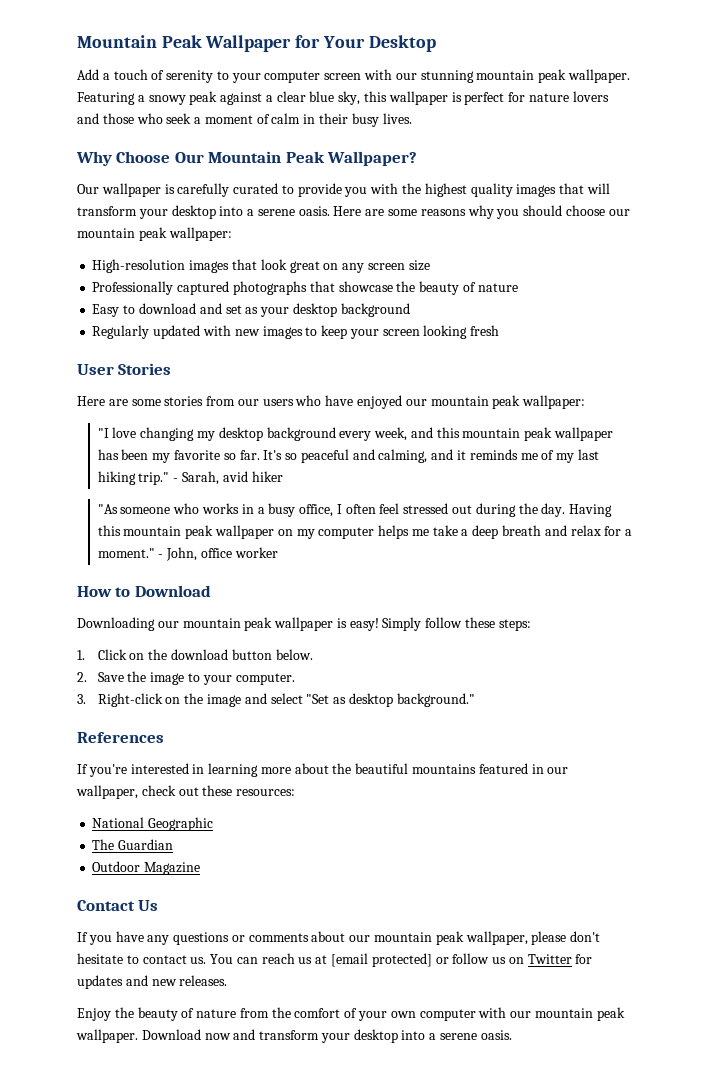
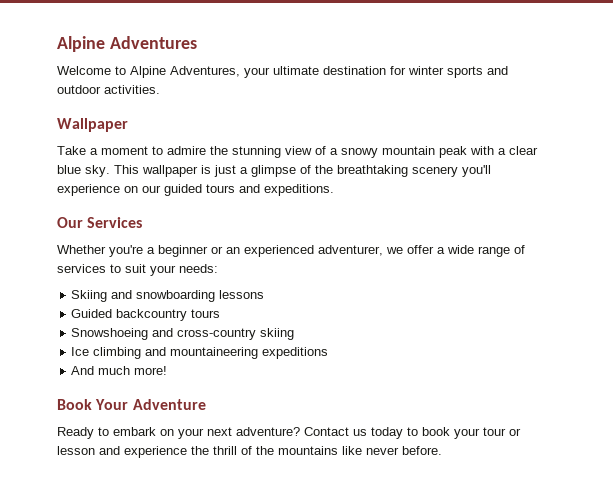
- Mountain Peak Wallpaper for Your Desktop
- Add a touch of serenity to your computer screen with our stunning mountain peak wallpaper. Featuring a snowy peak against a clear blue sky, this wallpaper is perfect for nature lovers and those who seek a moment of calm in their busy lives.
- Why Choose Our Mountain Peak Wallpaper?
- Our wallpaper is carefully curated to provide you with the highest quality images that will transform your desktop into a serene oasis. Here are some reasons why you should choose our mountain peak wallpaper:
- High-resolution images that look great on any screen size
- Professionally captured photographs that showcase the beauty of nature
- Easy to download and set as your desktop background
- Regularly updated with new images to keep your screen looking fresh
- User Stories
- Here are some stories from our users who have enjoyed our mountain peak wallpaper:
- "I love changing my desktop background every week, and this mountain peak wallpaper has been my favorite so far. It's so peaceful and calming, and it reminds me of my last hiking trip." - Sarah, avid hiker
- "As someone who works in a busy office, I often feel stressed out during the day. Having this mountain peak wallpaper on my computer helps me take a deep breath and relax for a moment." - John, office worker
- How to Download
- Downloading our mountain peak wallpaper is easy! Simply follow these steps:
- 1. Click on the download button below.
- 2. Save the image to your computer.
- 3. Right-click on the image and select "Set as desktop background."
- References
- If you're interested in learning more about the beautiful mountains featured in our wallpaper, check out these resources:
- National Geographic
- The Guardian
- Outdoor Magazine
- Contact Us
- If you have any questions or comments about our mountain peak wallpaper, please don't hesitate to contact us. You can reach us at [email protected] or follow us on Twitter for updates and new releases.
- Enjoy the beauty of nature from the comfort of your own computer with our mountain peak wallpaper. Download now and transform your desktop into a serene oasis.
+ Alpine Adventures
+ Welcome to Alpine Adventures, your ultimate destination for winter sports and outdoor activities.
+ Wallpaper
+ Take a moment to admire the stunning view of a snowy mountain peak with a clear blue sky. This wallpaper is just a glimpse of the breathtaking scenery you'll experience on our guided tours and expeditions.
+ Our Services
+ Whether you're a beginner or an experienced adventurer, we offer a wide range of services to suit your needs:
+ Skiing and snowboarding lessons
+ Guided backcountry tours
+ Snowshoeing and cross-country skiing
+ Ice climbing and mountaineering expeditions
+ And much more!
+ Book Your Adventure
+ Ready to embark on your next adventure? Contact us today to book your tour or lesson and experience the thrill of the mountains like never before.

